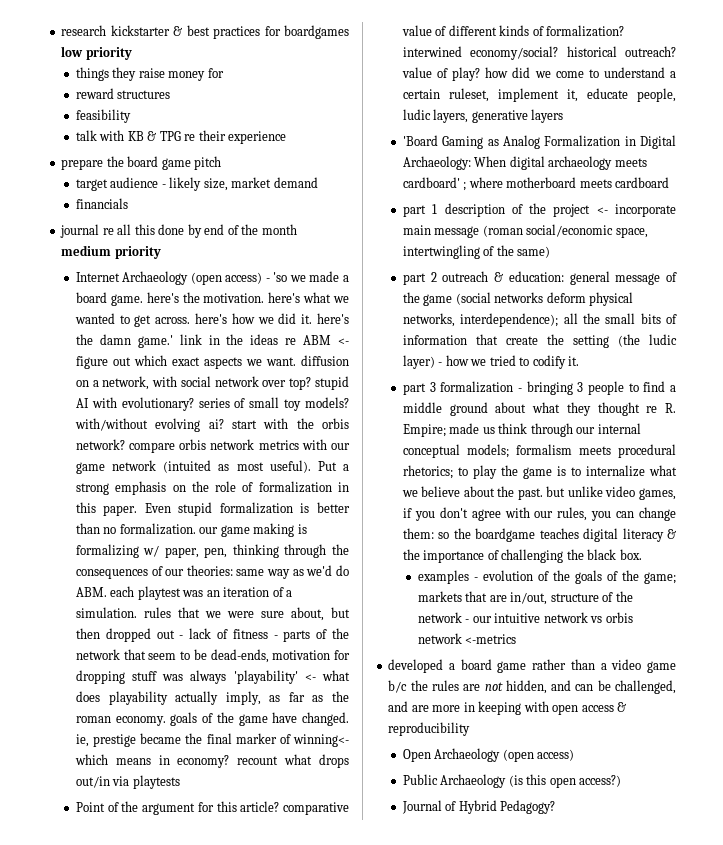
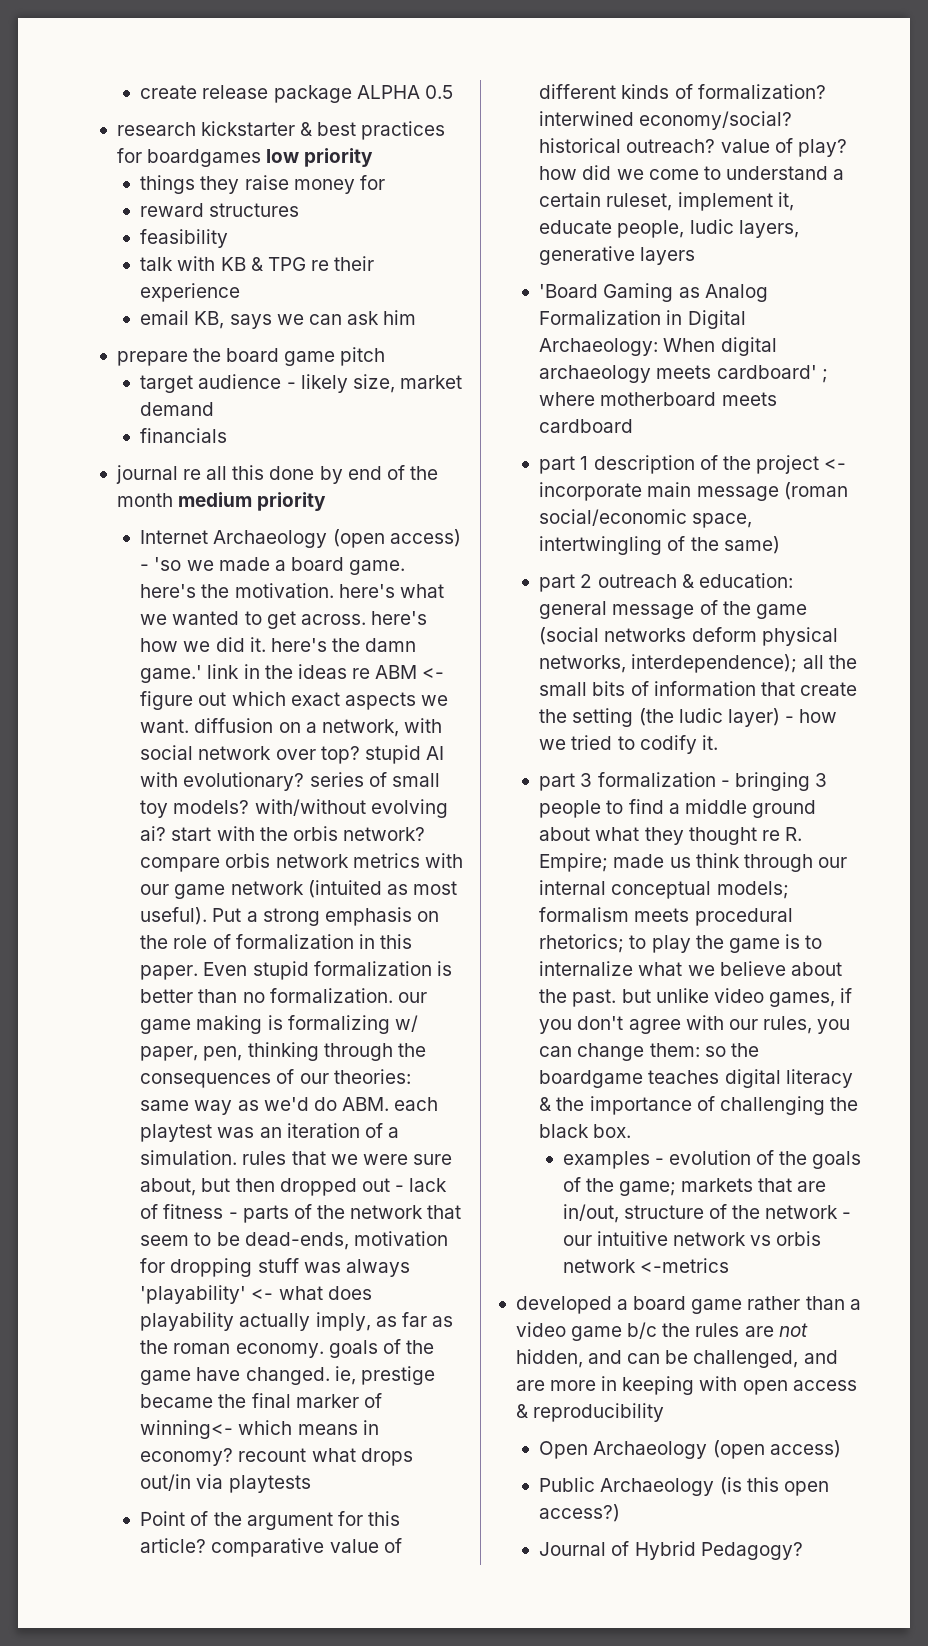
+ create release package ALPHA 0.5
+ email KB, says we can ask him

